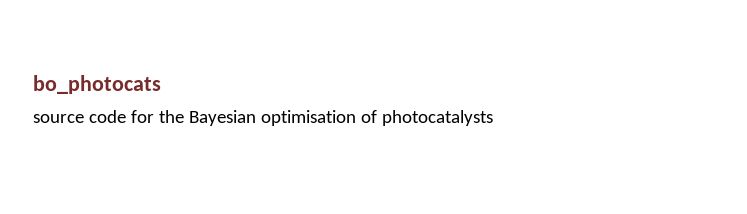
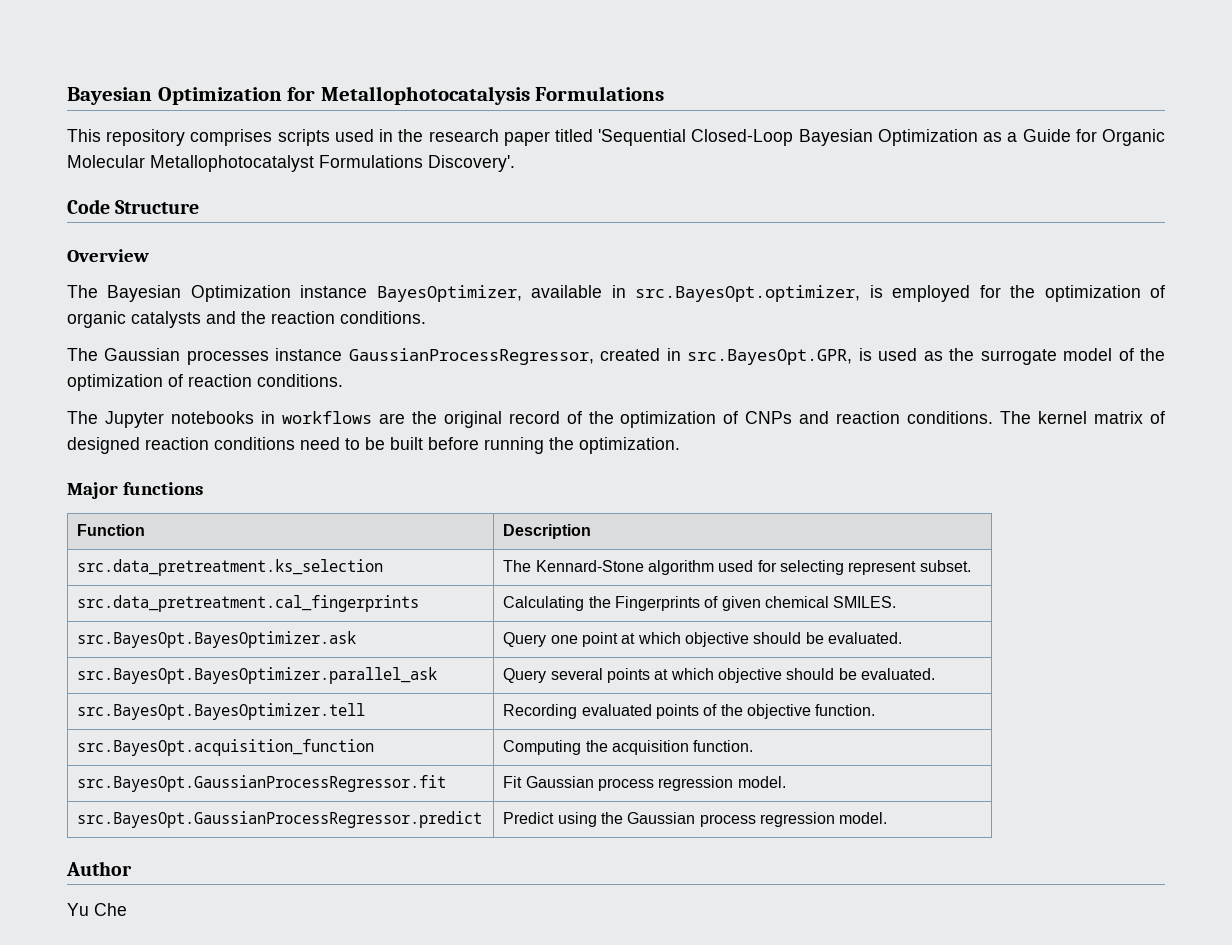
- bo_photocats
- source code for the Bayesian optimisation of photocatalysts
+ Bayesian Optimization for Metallophotocatalysis Formulations
+ This repository comprises scripts used in the research paper titled 'Sequential Closed-Loop Bayesian Optimization as a Guide for Organic Molecular Metallophotocatalyst Formulations Discovery'.
+ Code Structure
+ Overview
+ The Bayesian Optimization instance BayesOptimizer, available in src.BayesOpt.optimizer, is employed for the optimization of organic catalysts and the reaction conditions.
+ The Gaussian processes instance GaussianProcessRegressor, created in src.BayesOpt.GPR, is used as the surrogate model of the optimization of reaction conditions.
+ The Jupyter notebooks in workflows are the original record of the optimization of CNPs and reaction conditions. The kernel matrix of designed reaction conditions need to be built before running the optimization.
+ Major functions
+ Function | Description
+ src.data_pretreatment.ks_selection | The Kennard-Stone algorithm used for selecting represent subset.
+ src.data_pretreatment.cal_fingerprints | Calculating the Fingerprints of given chemical SMILES.
+ src.BayesOpt.BayesOptimizer.ask | Query one point at which objective should be evaluated.
+ src.BayesOpt.BayesOptimizer.parallel_ask | Query several points at which objective should be evaluated.
+ src.BayesOpt.BayesOptimizer.tell | Recording evaluated points of the objective function.
+ src.BayesOpt.acquisition_function | Computing the acquisition function.
+ src.BayesOpt.GaussianProcessRegressor.fit | Fit Gaussian process regression model.
+ src.BayesOpt.GaussianProcessRegressor.predict | Predict using the Gaussian process regression model.
+ Author
+ Yu Che

